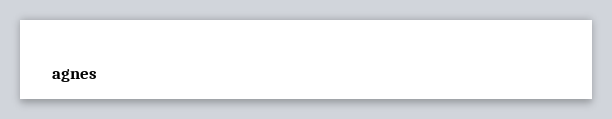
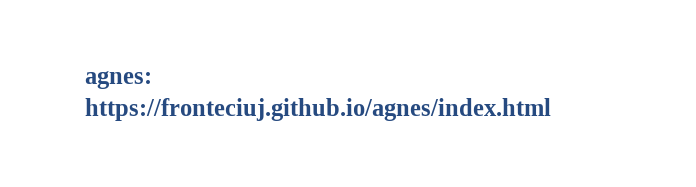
- agnes
+ agnes: https://fronteciuj.github.io/agnes/index.html

